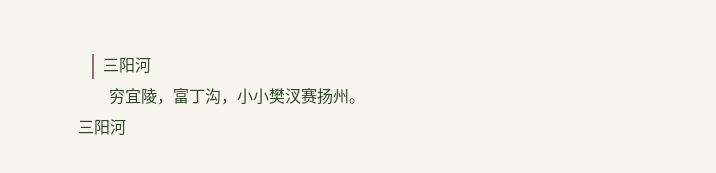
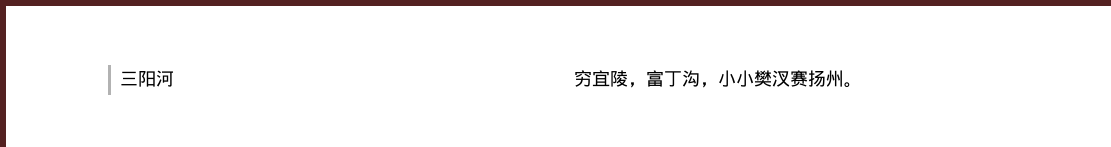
  穷宜陵，富丁沟，小小樊汊赛扬州。
- 三阳河

